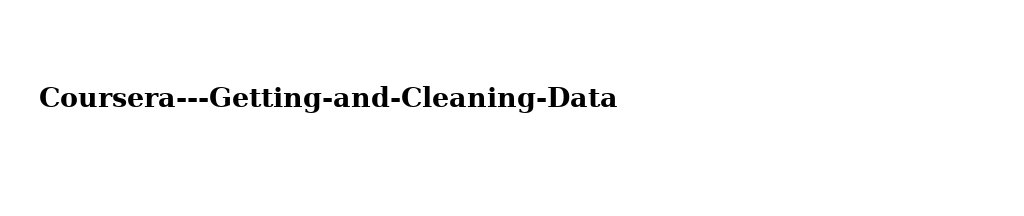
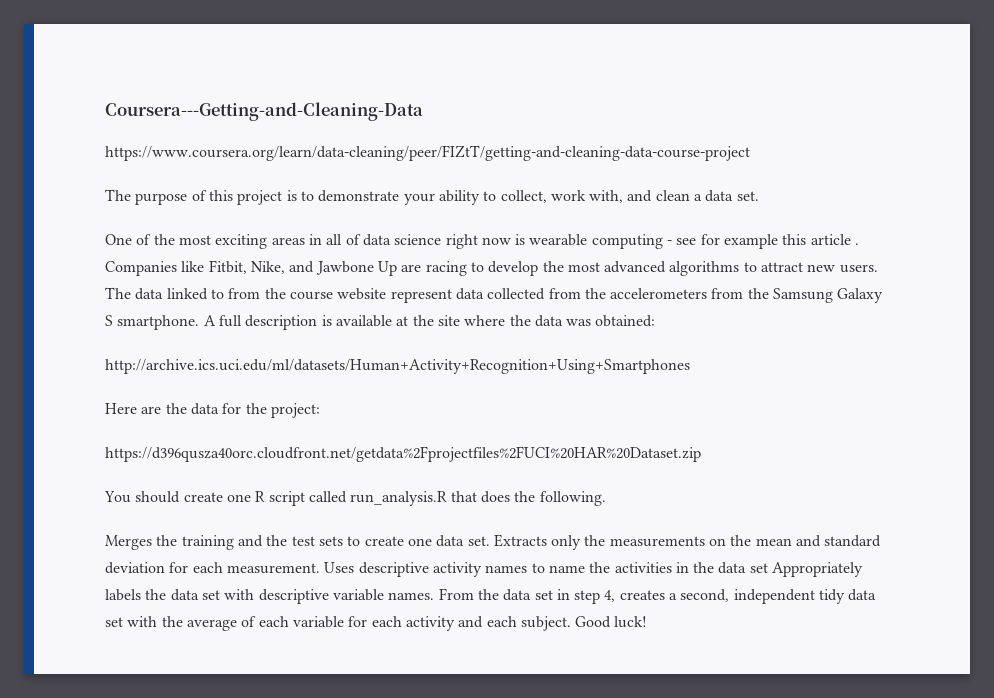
+ https://www.coursera.org/learn/data-cleaning/peer/FIZtT/getting-and-cleaning-data-course-project
+ The purpose of this project is to demonstrate your ability to collect, work with, and clean a data set.
+ One of the most exciting areas in all of data science right now is wearable computing - see for example this article . Companies like Fitbit, Nike, and Jawbone Up are racing to develop the most advanced algorithms to attract new users. The data linked to from the course website represent data collected from the accelerometers from the Samsung Galaxy S smartphone. A full description is available at the site where the data was obtained:
+ http://archive.ics.uci.edu/ml/datasets/Human+Activity+Recognition+Using+Smartphones
+ Here are the data for the project:
+ https://d396qusza40orc.cloudfront.net/getdata%2Fprojectfiles%2FUCI%20HAR%20Dataset.zip
+ You should create one R script called run_analysis.R that does the following.
+ Merges the training and the test sets to create one data set. Extracts only the measurements on the mean and standard deviation for each measurement. Uses descriptive activity names to name the activities in the data set Appropriately labels the data set with descriptive variable names. From the data set in step 4, creates a second, independent tidy data set with the average of each variable for each activity and each subject. Good luck!

